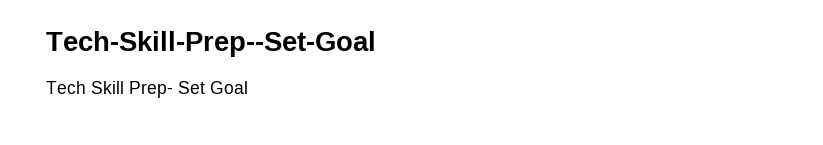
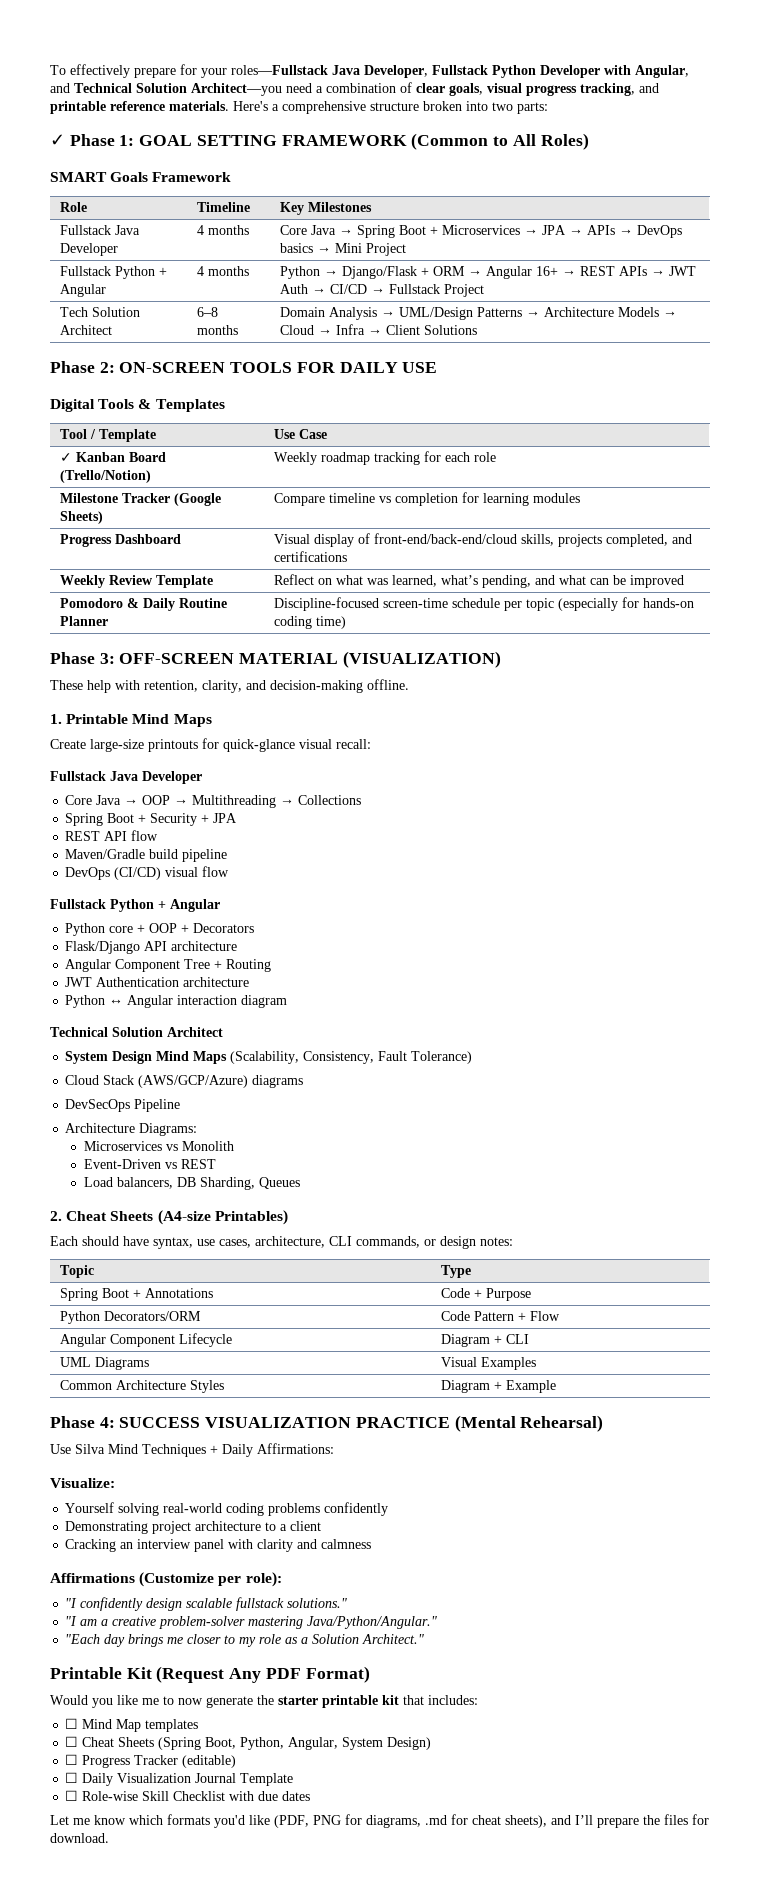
- Tech-Skill-Prep--Set-Goal
- Tech Skill Prep- Set Goal
+ To effectively prepare for your roles—Fullstack Java Developer, Fullstack Python Developer with Angular, and Technical Solution Architect—you need a combination of clear goals, visual progress tracking, and printable reference materials. Here's a comprehensive structure broken into two parts:
+ ✓ Phase 1: GOAL SETTING FRAMEWORK (Common to All Roles)
+ SMART Goals Framework
+ Role | Timeline | Key Milestones
+ Fullstack Java Developer | 4 months | Core Java → Spring Boot + Microservices → JPA → APIs → DevOps basics → Mini Project
+ Fullstack Python + Angular | 4 months | Python → Django/Flask + ORM → Angular 16+ → REST APIs → JWT Auth → CI/CD → Fullstack Project
+ Tech Solution Architect | 6–8 months | Domain Analysis → UML/Design Patterns → Architecture Models → Cloud → Infra → Client Solutions
+ Phase 2: ON-SCREEN TOOLS FOR DAILY USE
+ Digital Tools & Templates
+ Tool / Template | Use Case
+ ✓ Kanban Board (Trello/Notion) | Weekly roadmap tracking for each role
+ Milestone Tracker (Google Sheets) | Compare timeline vs completion for learning modules
+ Progress Dashboard | Visual display of front-end/back-end/cloud skills, projects completed, and certifications
+ Weekly Review Template | Reflect on what was learned, what’s pending, and what can be improved
+ Pomodoro & Daily Routine Planner | Discipline-focused screen-time schedule per topic (especially for hands-on coding time)
+ Phase 3: OFF-SCREEN MATERIAL (VISUALIZATION)
+ These help with retention, clarity, and decision-making offline.
+ 1. Printable Mind Maps
+ Create large-size printouts for quick-glance visual recall:
+ Fullstack Java Developer
+ Core Java → OOP → Multithreading → Collections
+ Spring Boot + Security + JPA
+ REST API flow
+ Maven/Gradle build pipeline
+ DevOps (CI/CD) visual flow
+ Fullstack Python + Angular
+ Python core + OOP + Decorators
+ Flask/Django API architecture
+ Angular Component Tree + Routing
+ JWT Authentication architecture
+ Python ↔ Angular interaction diagram
+ Technical Solution Architect
+ System Design Mind Maps (Scalability, Consistency, Fault Tolerance)
+ Cloud Stack (AWS/GCP/Azure) diagrams
+ DevSecOps Pipeline
+ Architecture Diagrams:
+ Microservices vs Monolith
+ Event-Driven vs REST
+ Load balancers, DB Sharding, Queues
+ 2. Cheat Sheets (A4-size Printables)
+ Each should have syntax, use cases, architecture, CLI commands, or design notes:
+ Topic | Type
+ Spring Boot + Annotations | Code + Purpose
+ Python Decorators/ORM | Code Pattern + Flow
+ Angular Component Lifecycle | Diagram + CLI
+ UML Diagrams | Visual Examples
+ Common Architecture Styles | Diagram + Example
+ Phase 4: SUCCESS VISUALIZATION PRACTICE (Mental Rehearsal)
+ Use Silva Mind Techniques + Daily Affirmations:
+ Visualize:
+ Yourself solving real-world coding problems confidently
+ Demonstrating project architecture to a client
+ Cracking an interview panel with clarity and calmness
+ Affirmations (Customize per role):
+ "I confidently design scalable fullstack solutions."
+ "I am a creative problem-solver mastering Java/Python/Angular."
+ "Each day brings me closer to my role as a Solution Architect."
+ Printable Kit (Request Any PDF Format)
+ Would you like me to now generate the starter printable kit that includes:
+ ☐ Mind Map templates
+ ☐ Cheat Sheets (Spring Boot, Python, Angular, System Design)
+ ☐ Progress Tracker (editable)
+ ☐ Daily Visualization Journal Template
+ ☐ Role-wise Skill Checklist with due dates
+ Let me know which formats you'd like (PDF, PNG for diagrams, .md for cheat sheets), and I’ll prepare the files for download.

